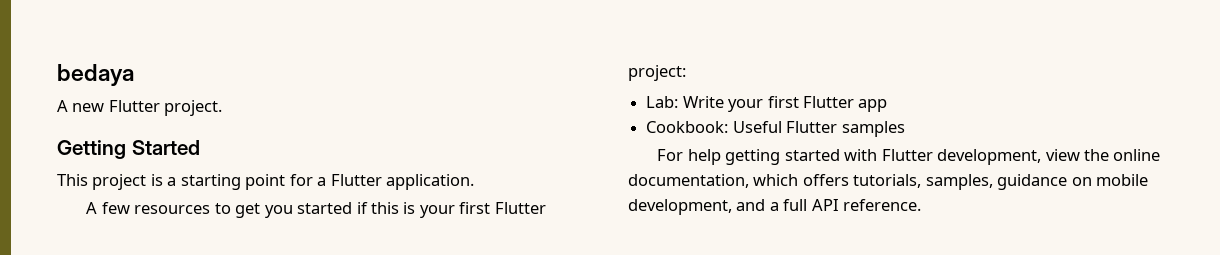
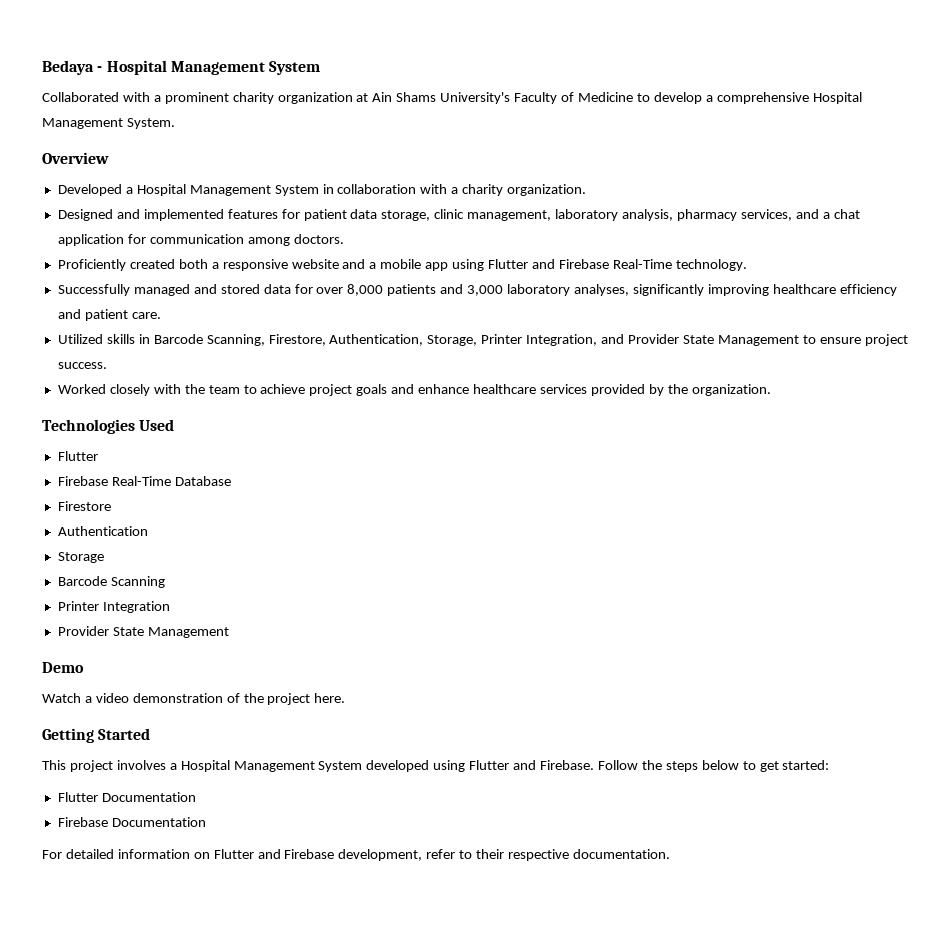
- bedaya
- A new Flutter project.
+ Bedaya - Hospital Management System
+ Collaborated with a prominent charity organization at Ain Shams University's Faculty of Medicine to develop a comprehensive Hospital Management System.
+ Overview
+ Developed a Hospital Management System in collaboration with a charity organization.
+ Designed and implemented features for patient data storage, clinic management, laboratory analysis, pharmacy services, and a chat application for communication among doctors.
+ Proficiently created both a responsive website and a mobile app using Flutter and Firebase Real-Time technology.
+ Successfully managed and stored data for over 8,000 patients and 3,000 laboratory analyses, significantly improving healthcare efficiency and patient care.
+ Utilized skills in Barcode Scanning, Firestore, Authentication, Storage, Printer Integration, and Provider State Management to ensure project success.
+ Worked closely with the team to achieve project goals and enhance healthcare services provided by the organization.
+ Technologies Used
+ Flutter
+ Firebase Real-Time Database
+ Firestore
+ Authentication
+ Storage
+ Barcode Scanning
+ Printer Integration
+ Provider State Management
+ Demo
+ Watch a video demonstration of the project here.
  Getting Started
- This project is a starting point for a Flutter application.
- A few resources to get you started if this is your first Flutter project:
- Lab: Write your first Flutter app
- Cookbook: Useful Flutter samples
- For help getting started with Flutter development, view the online documentation, which offers tutorials, samples, guidance on mobile development, and a full API reference.
+ This project involves a Hospital Management System developed using Flutter and Firebase. Follow the steps below to get started:
+ Flutter Documentation
+ Firebase Documentation
+ For detailed information on Flutter and Firebase development, refer to their respective documentation.

